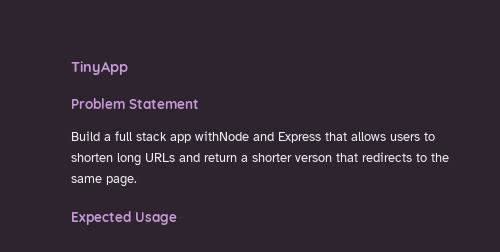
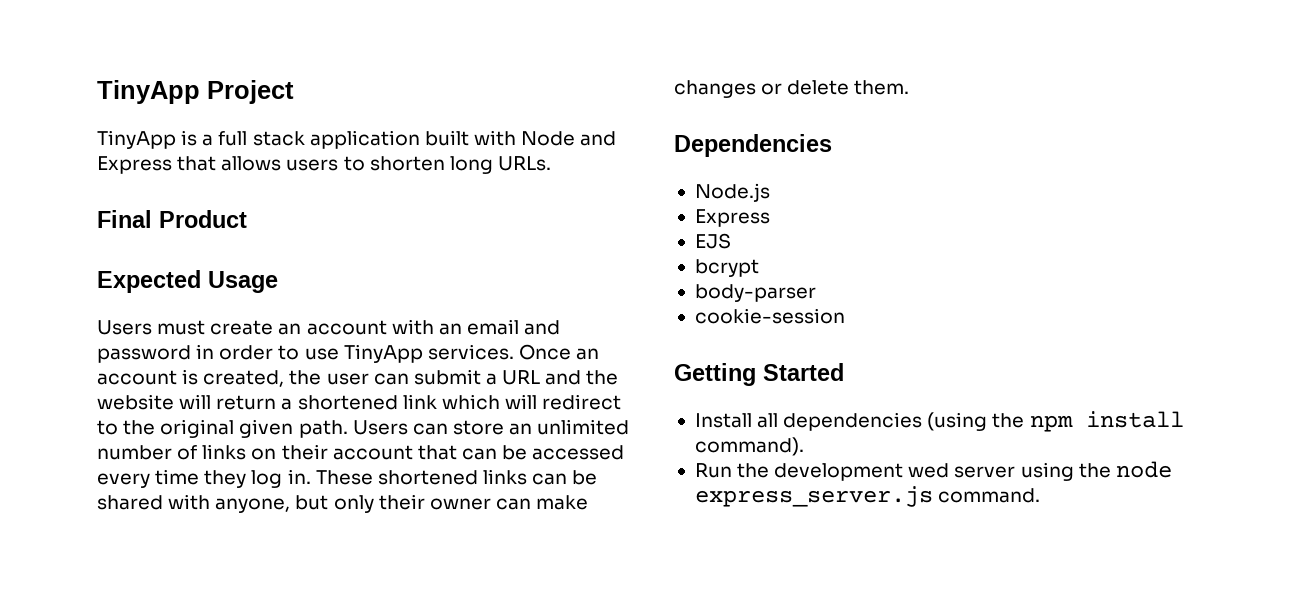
- TinyApp
- Problem Statement
- Build a full stack app withNode and Express that allows users to shorten long URLs and return a shorter verson that redirects to the same page.
+ TinyApp Project
+ TinyApp is a full stack application built with Node and Express that allows users to shorten long URLs.
+ Final Product
  Expected Usage
+ Users must create an account with an email and password in order to use TinyApp services. Once an account is created, the user can submit a URL and the website will return a shortened link which will redirect to the original given path. Users can store an unlimited number of links on their account that can be accessed every time they log in. These shortened links can be shared with anyone, but only their owner can make changes or delete them.
+ Dependencies
+ Node.js
+ Express
+ EJS
+ bcrypt
+ body-parser
+ cookie-session
+ Getting Started
+ Install all dependencies (using the npm install command).
+ Run the development wed server using the node express_server.js command.

